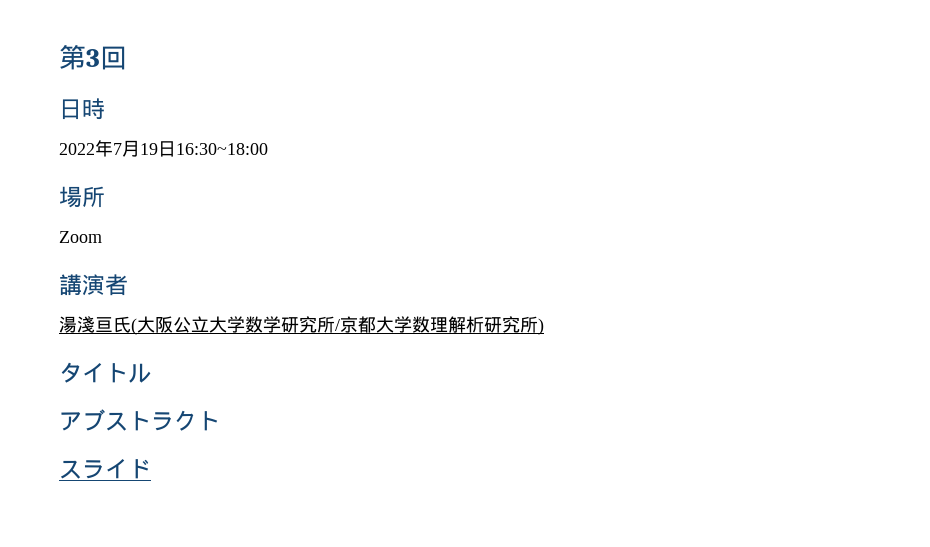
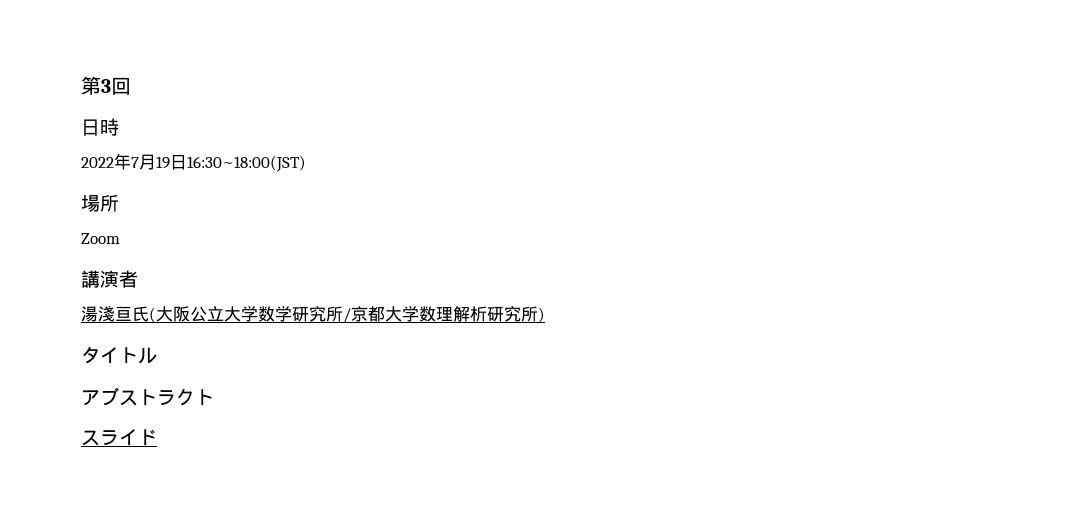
- 2022年7月19日16:30~18:00
+ 2022年7月19日16:30~18:00(JST)

